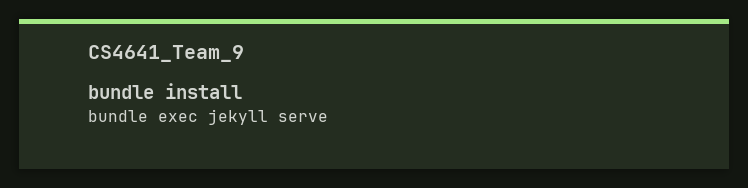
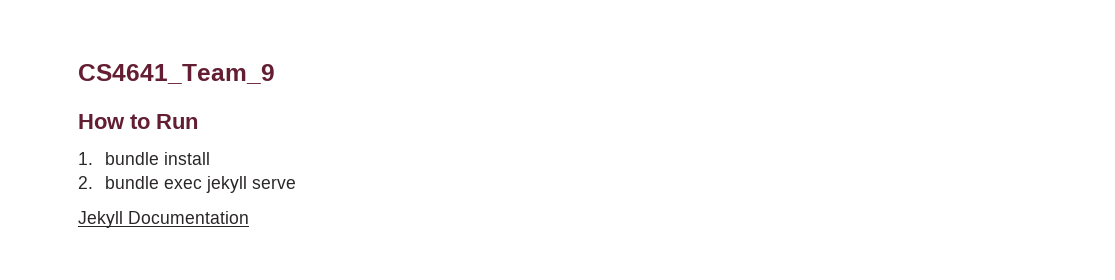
- bundle install
+ How to Run
+ 1. bundle install
- bundle exec jekyll serve
+ 2. bundle exec jekyll serve
+ Jekyll Documentation

